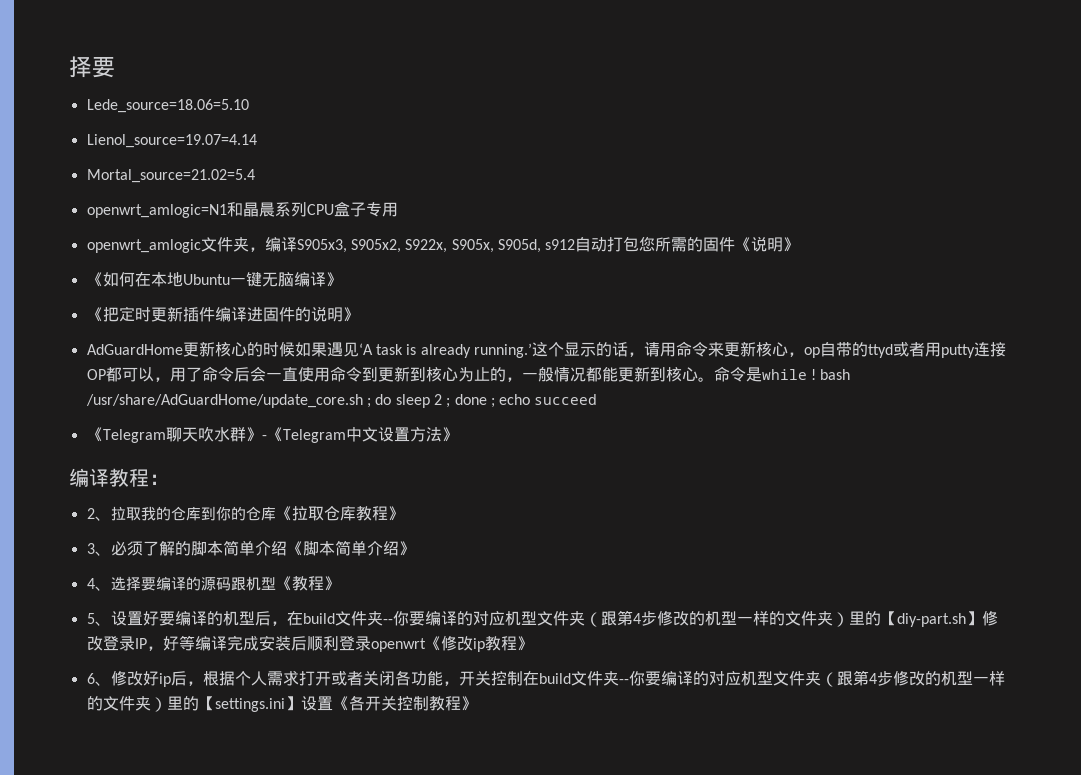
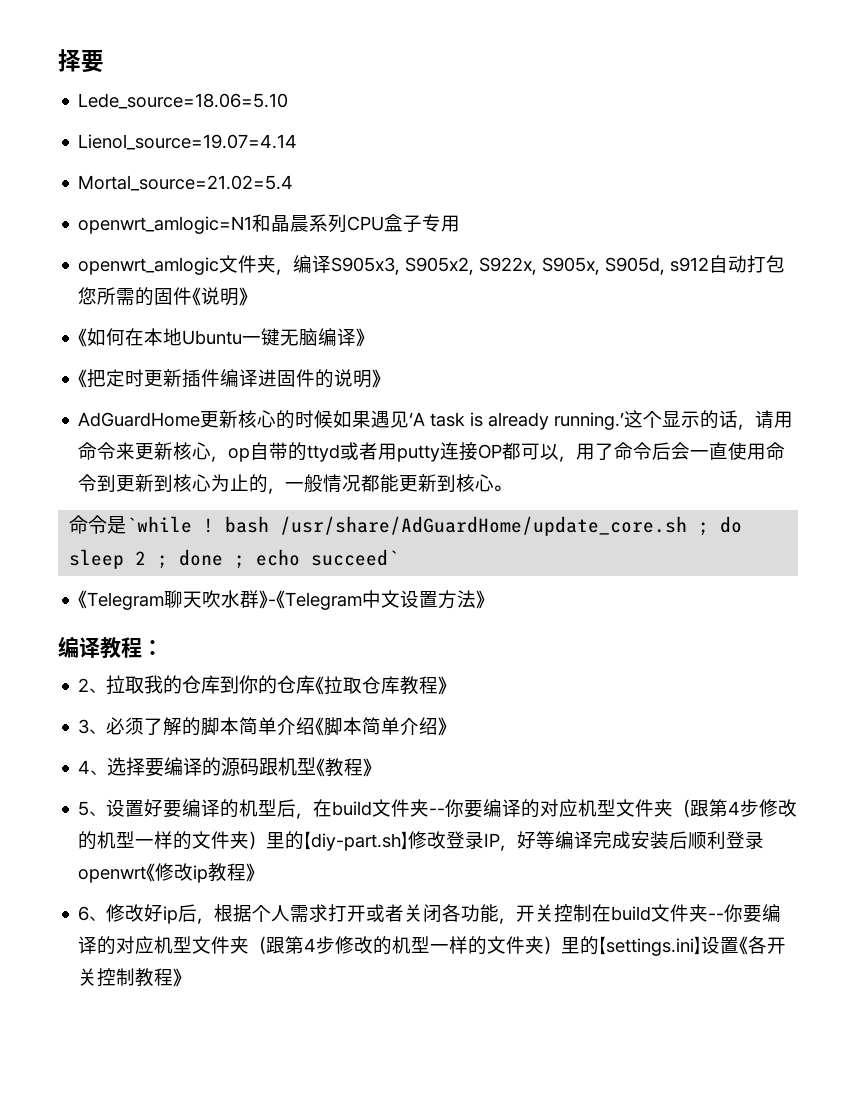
- 这个显示的话，请用命令来更新核心，op自带的ttyd或者用putty连接OP都可以，用了命令后会一直使用命令到更新到核心为止的，一般情况都能更新到核心。命令是while ! bash /usr/share/AdGuardHome/update_core.sh ; do sleep 2 ; done ; echo succeed
+ 这个显示的话，请用命令来更新核心，op自带的ttyd或者用putty连接OP都可以，用了命令后会一直使用命令到更新到核心为止的，一般情况都能更新到核心。
+ 命令是`while ! bash /usr/share/AdGuardHome/update_core.sh ; do sleep 2 ; done ; echo succeed`

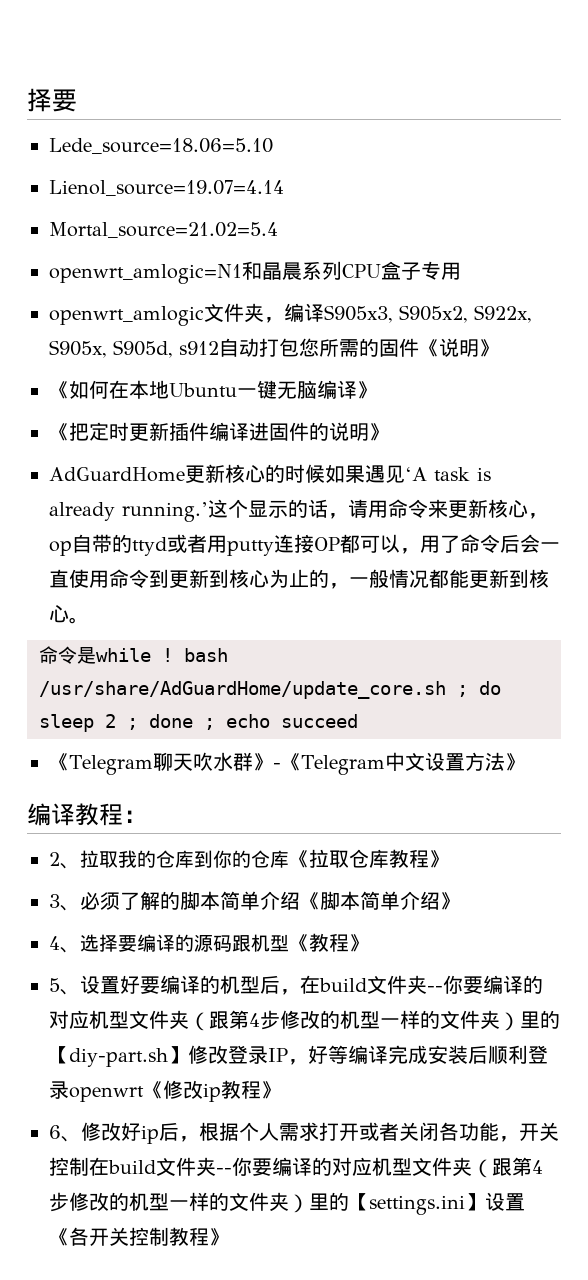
- 命令是`while ! bash /usr/share/AdGuardHome/update_core.sh ; do sleep 2 ; done ; echo succeed`
+ 命令是while ! bash /usr/share/AdGuardHome/update_core.sh ; do sleep 2 ; done ; echo succeed

